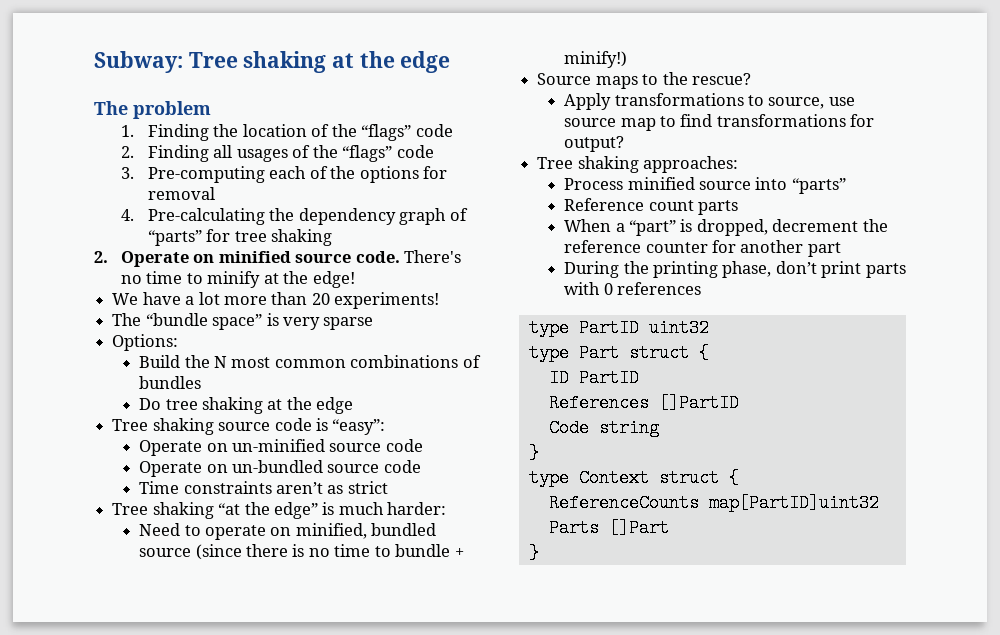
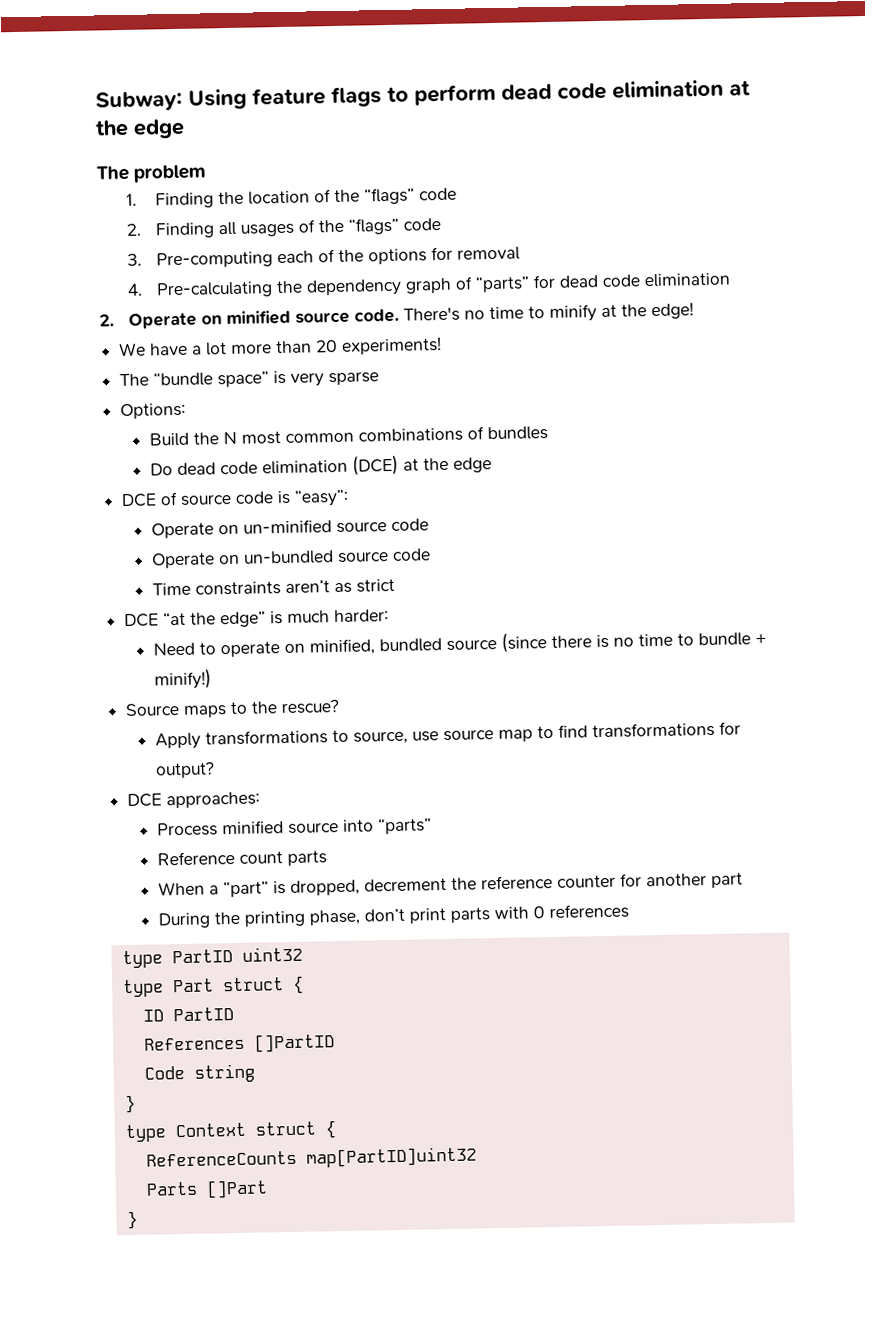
- Subway: Tree shaking at the edge
+ Subway: Using feature flags to perform dead code elimination at the edge
- 4. Pre-calculating the dependency graph of “parts” for tree shaking
+ 4. Pre-calculating the dependency graph of “parts” for dead code elimination
- Do tree shaking at the edge
- Tree shaking source code is “easy”:
+ Do dead code elimination (DCE) at the edge
+ DCE of source code is “easy”:
- Tree shaking “at the edge” is much harder:
+ DCE “at the edge” is much harder:
- Tree shaking approaches:
+ DCE approaches:

